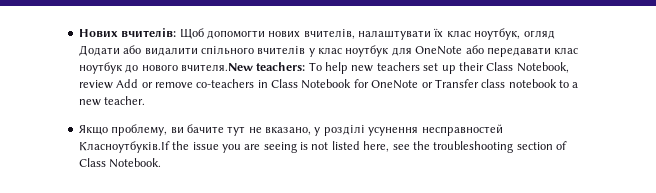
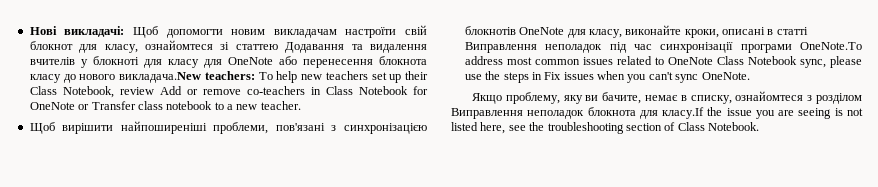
- Нових вчителів: Щоб допомогти нових вчителів, налаштувати їх клас ноутбук, огляд Додати або видалити спільного вчителів у клас ноутбук для OneNote або передавати клас ноутбук до нового вчителя.New teachers: To help new teachers set up their Class Notebook, review Add or remove co-teachers in Class Notebook for OneNote or Transfer class notebook to a new teacher.
+ Нові викладачі: Щоб допомогти новим викладачам настроїти свій блокнот для класу, ознайомтеся зі статтею Додавання та видалення вчителів у блокноті для класу для OneNote або перенесення блокнота класу до нового викладача.New teachers: To help new teachers set up their Class Notebook, review Add or remove co-teachers in Class Notebook for OneNote or Transfer class notebook to a new teacher.
- Якщо проблему, ви бачите тут не вказано, у розділі усунення несправностей Класноутбуків.If the issue you are seeing is not listed here, see the troubleshooting section of Class Notebook.
+ Щоб вирішити найпоширеніші проблеми, пов'язані з синхронізацією блокнотів OneNote для класу, виконайте кроки, описані в статті Виправлення неполадок під час синхронізації програми OneNote.To address most common issues related to OneNote Class Notebook sync, please use the steps in Fix issues when you can't sync OneNote.
+ Якщо проблему, яку ви бачите, немає в списку, ознайомтеся з розділом Виправлення неполадок блокнота для класу.If the issue you are seeing is not listed here, see the troubleshooting section of Class Notebook.

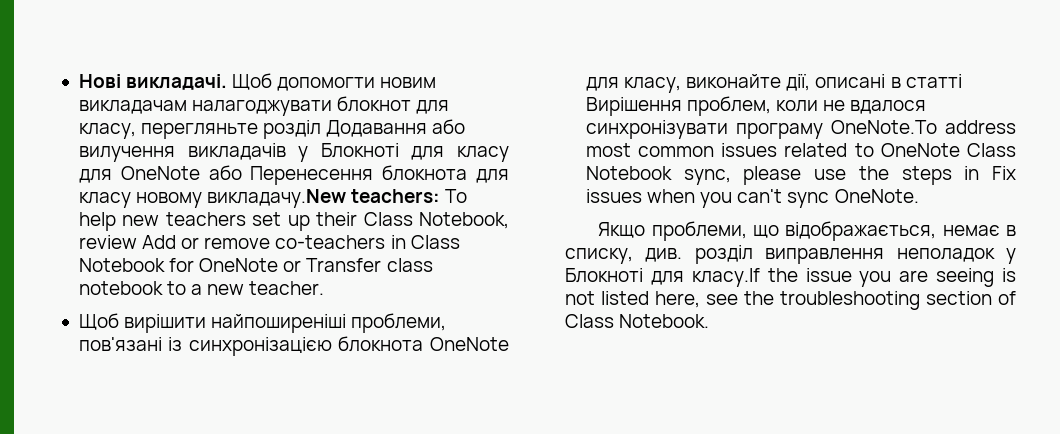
- Нові викладачі: Щоб допомогти новим викладачам настроїти свій блокнот для класу, ознайомтеся зі статтею Додавання та видалення вчителів у блокноті для класу для OneNote або перенесення блокнота класу до нового викладача.New teachers: To help new teachers set up their Class Notebook, review Add or remove co-teachers in Class Notebook for OneNote or Transfer class notebook to a new teacher.
+ Нові викладачі. Щоб допомогти новим викладачам налагоджувати блокнот для класу, перегляньте розділ Додавання або вилучення викладачів у Блокноті для класу для OneNote або Перенесення блокнота для класу новому викладачу.New teachers: To help new teachers set up their Class Notebook, review Add or remove co-teachers in Class Notebook for OneNote or Transfer class notebook to a new teacher.
- Щоб вирішити найпоширеніші проблеми, пов'язані з синхронізацією блокнотів OneNote для класу, виконайте кроки, описані в статті Виправлення неполадок під час синхронізації програми OneNote.To address most common issues related to OneNote Class Notebook sync, please use the steps in Fix issues when you can't sync OneNote.
+ Щоб вирішити найпоширеніші проблеми, пов'язані із синхронізацією блокнота OneNote для класу, виконайте дії, описані в статті Вирішення проблем, коли не вдалося синхронізувати програму OneNote.To address most common issues related to OneNote Class Notebook sync, please use the steps in Fix issues when you can't sync OneNote.
- Якщо проблему, яку ви бачите, немає в списку, ознайомтеся з розділом Виправлення неполадок блокнота для класу.If the issue you are seeing is not listed here, see the troubleshooting section of Class Notebook.
+ Якщо проблеми, що відображається, немає в списку, див. розділ виправлення неполадок у Блокноті для класу.If the issue you are seeing is not listed here, see the troubleshooting section of Class Notebook.

